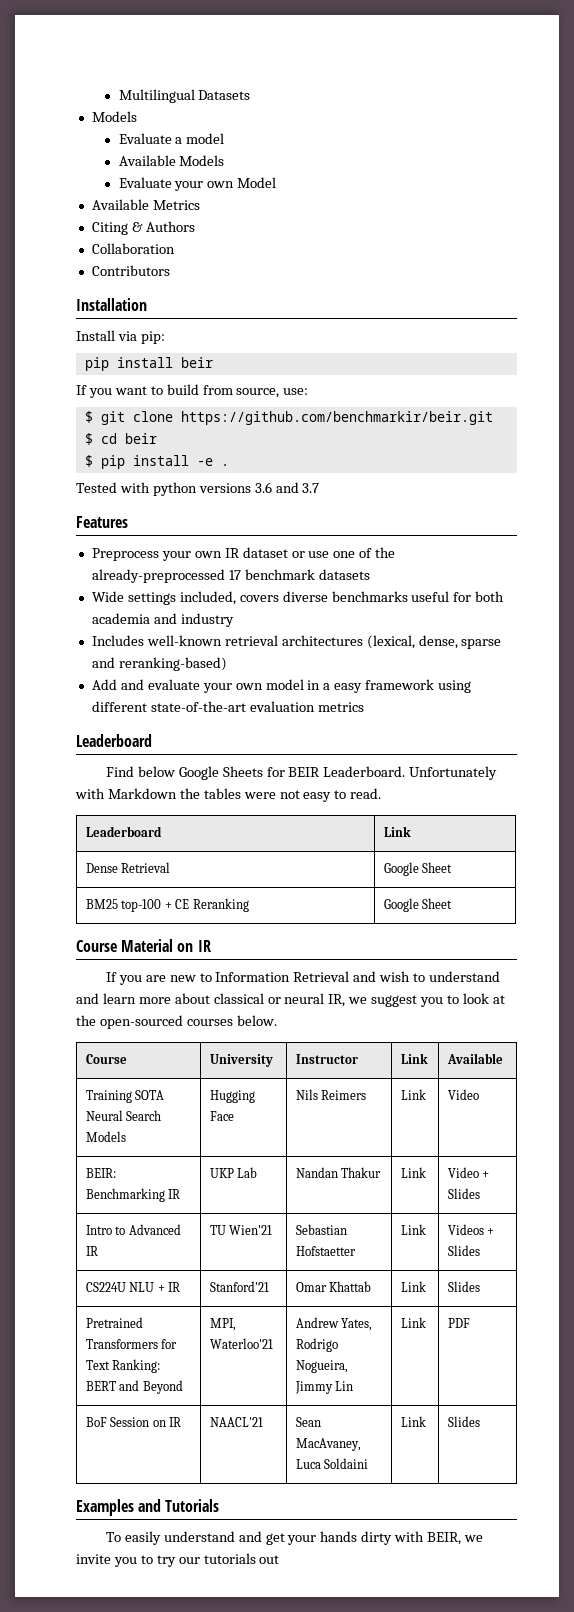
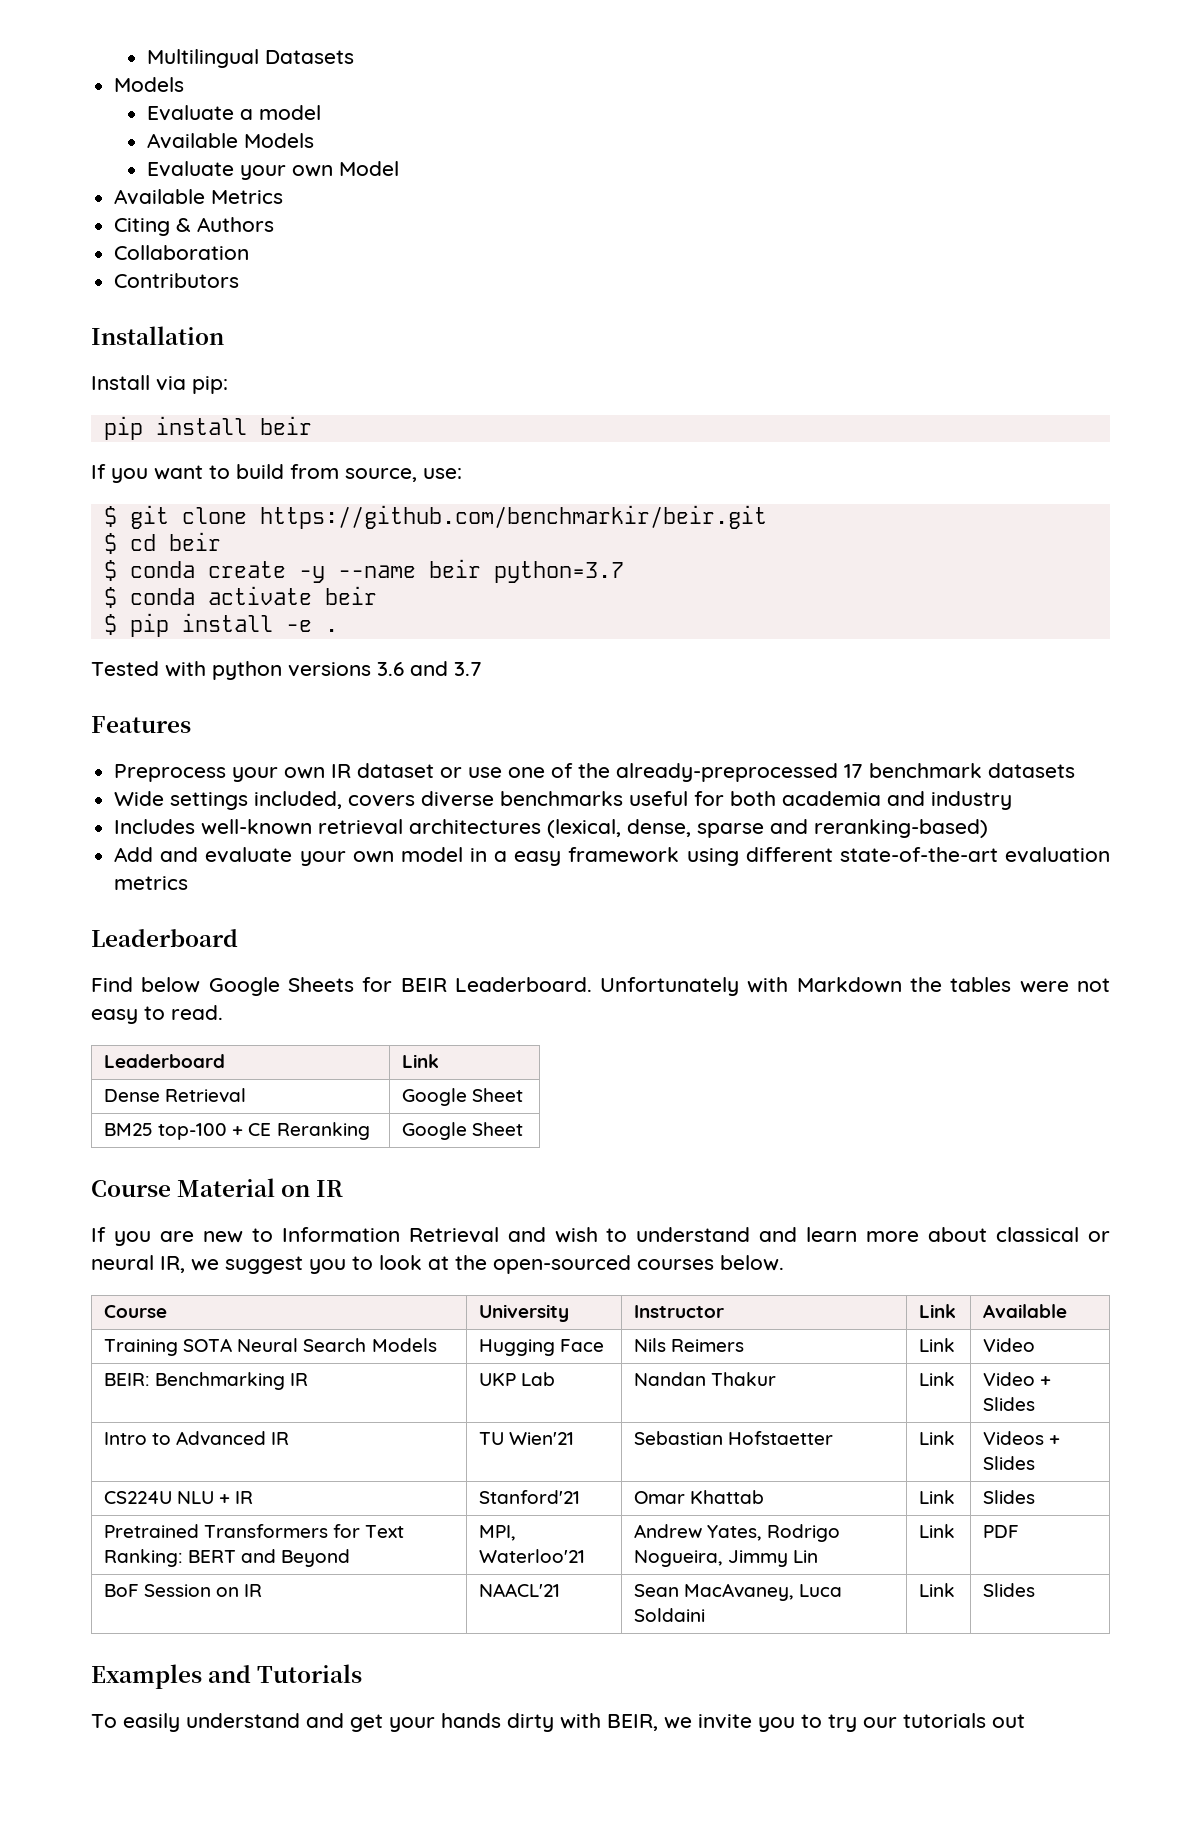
+ $ conda create -y --name beir python=3.7
+ $ conda activate beir

